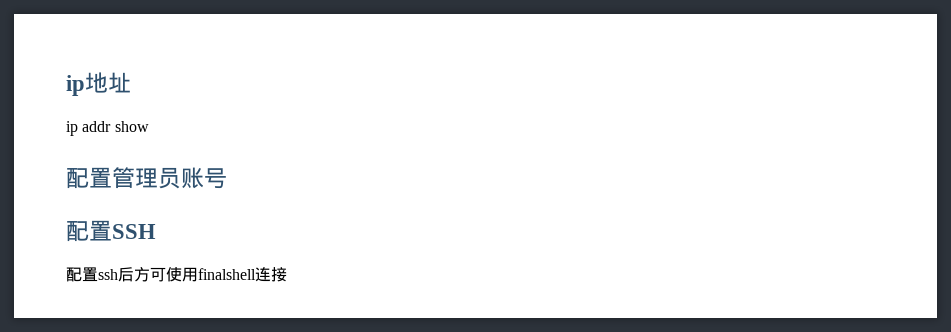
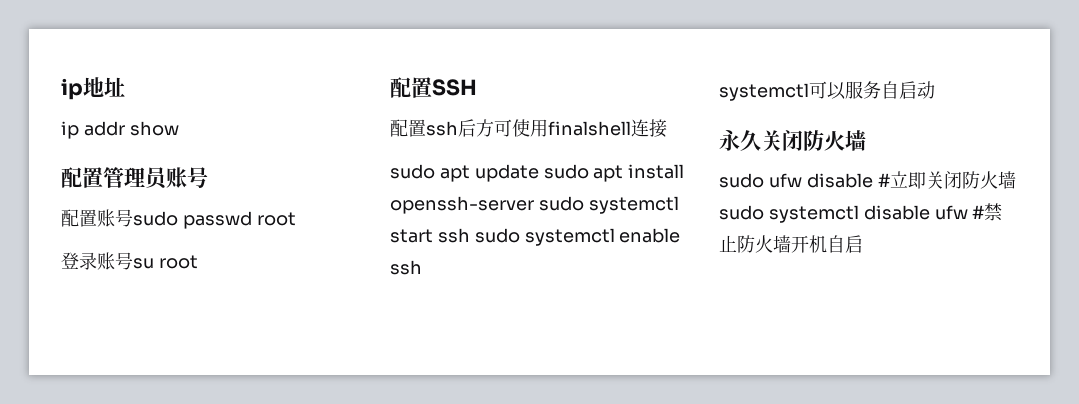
+ 配置账号sudo passwd root
+ 登录账号su root
+ sudo apt update sudo apt install openssh-server sudo systemctl start ssh sudo systemctl enable ssh
+ systemctl可以服务自启动
+ 永久关闭防火墙
+ sudo ufw disable #立即关闭防火墙sudo systemctl disable ufw #禁止防火墙开机自启

